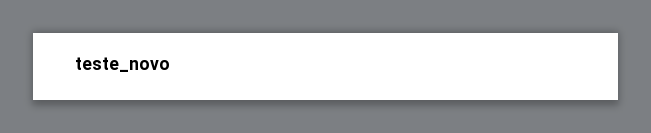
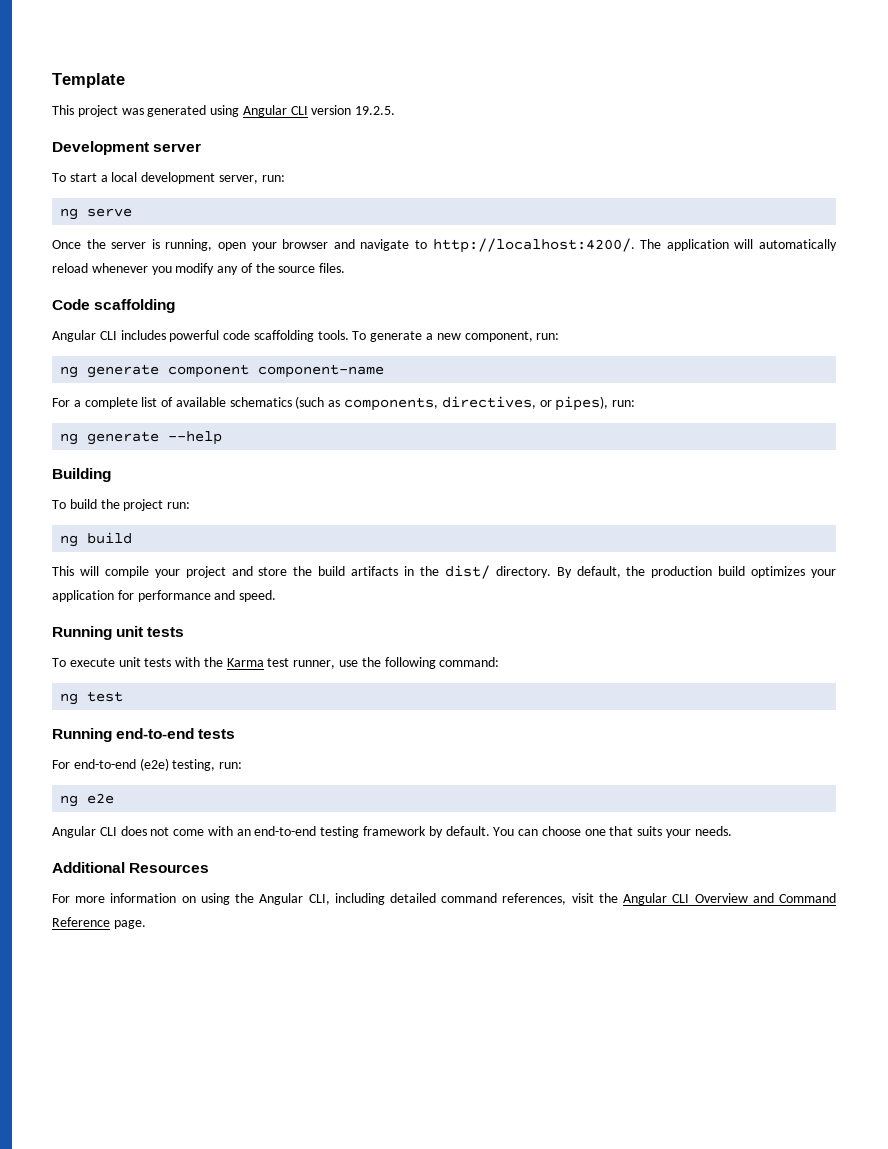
- teste_novo
+ Template
+ This project was generated using Angular CLI version 19.2.5.
+ Development server
+ To start a local development server, run:
+ ng serve
+ Once the server is running, open your browser and navigate to http://localhost:4200/. The application will automatically reload whenever you modify any of the source files.
+ Code scaffolding
+ Angular CLI includes powerful code scaffolding tools. To generate a new component, run:
+ ng generate component component-name
+ For a complete list of available schematics (such as components, directives, or pipes), run:
+ ng generate --help
+ Building
+ To build the project run:
+ ng build
+ This will compile your project and store the build artifacts in the dist/ directory. By default, the production build optimizes your application for performance and speed.
+ Running unit tests
+ To execute unit tests with the Karma test runner, use the following command:
+ ng test
+ Running end-to-end tests
+ For end-to-end (e2e) testing, run:
+ ng e2e
+ Angular CLI does not come with an end-to-end testing framework by default. You can choose one that suits your needs.
+ Additional Resources
+ For more information on using the Angular CLI, including detailed command references, visit the Angular CLI Overview and Command Reference page.

